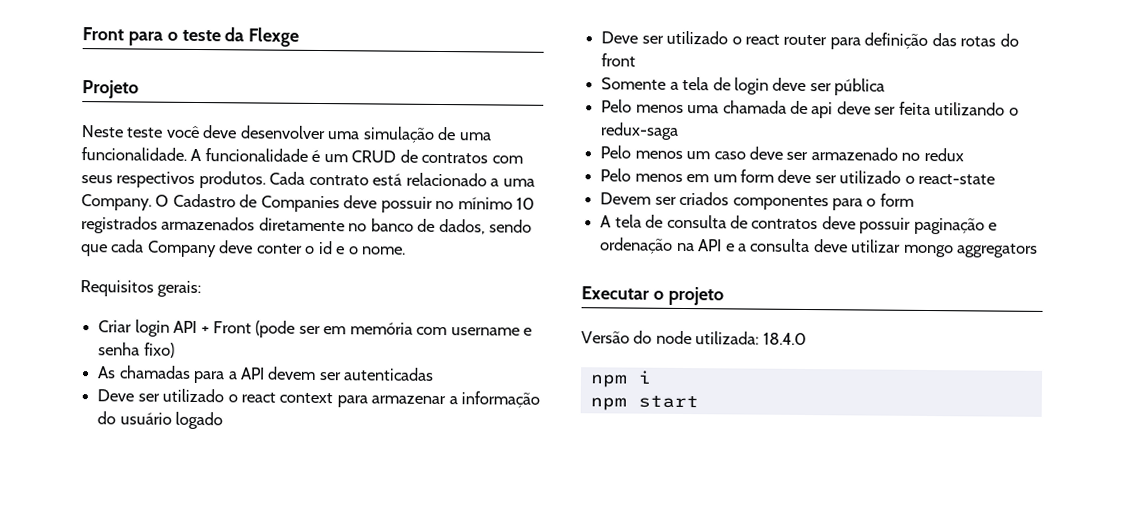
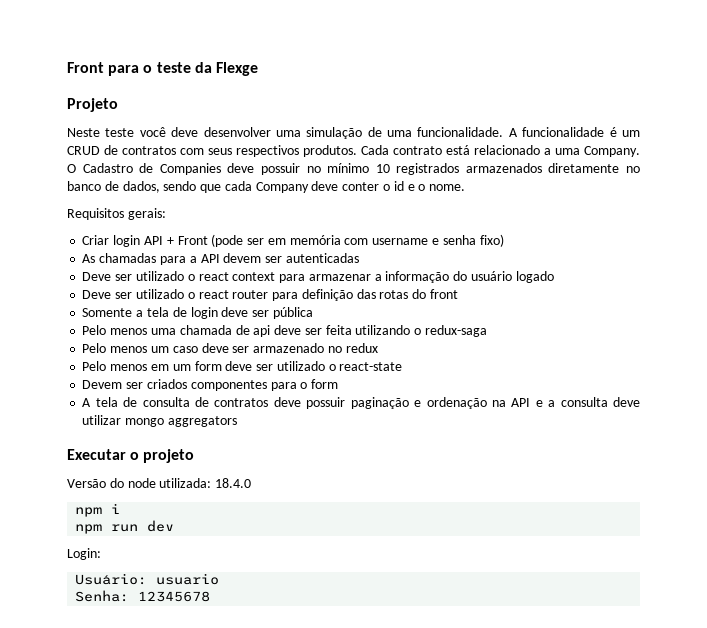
- npm start
+ npm run dev
+ Login:
+ Usuário: usuario
+ Senha: 12345678

